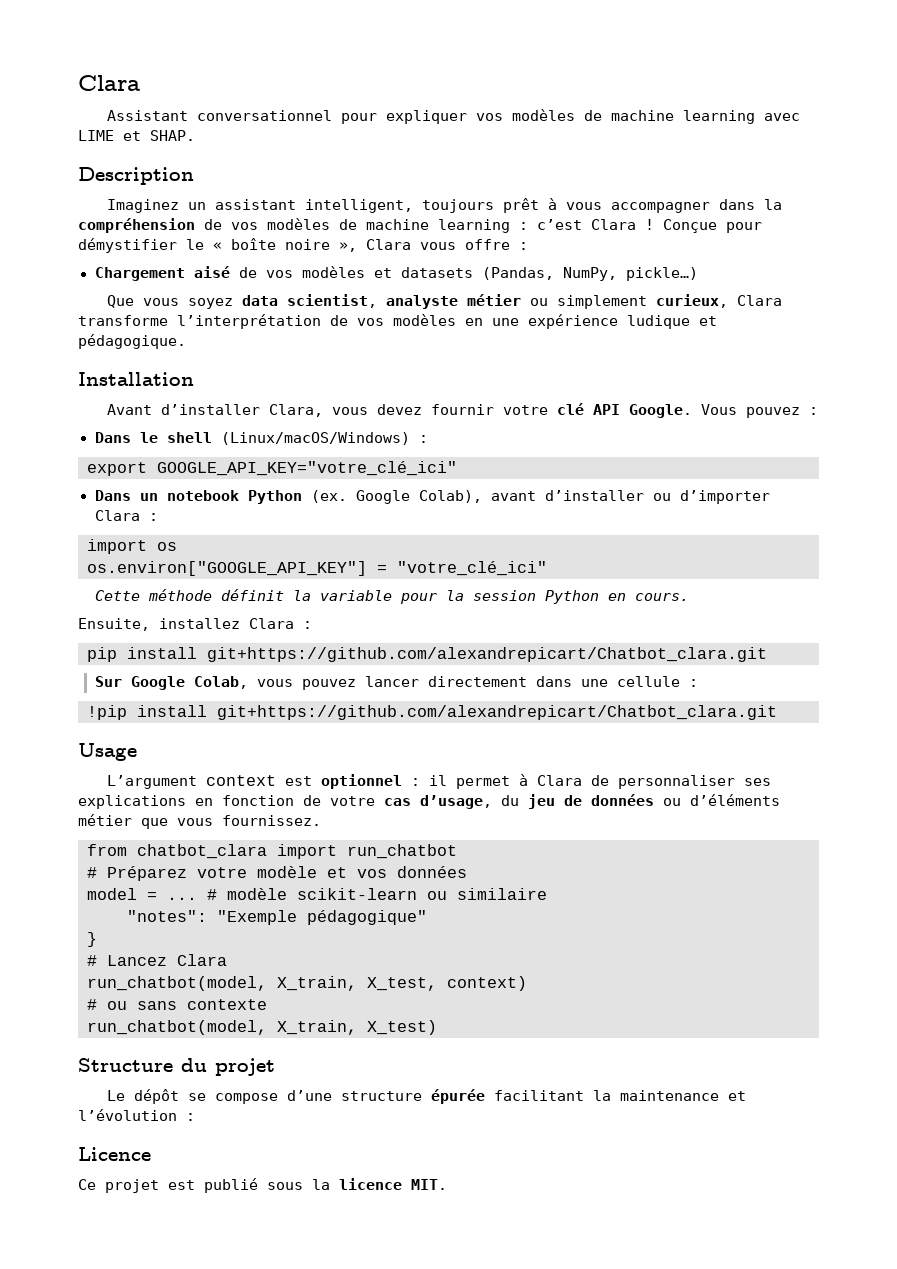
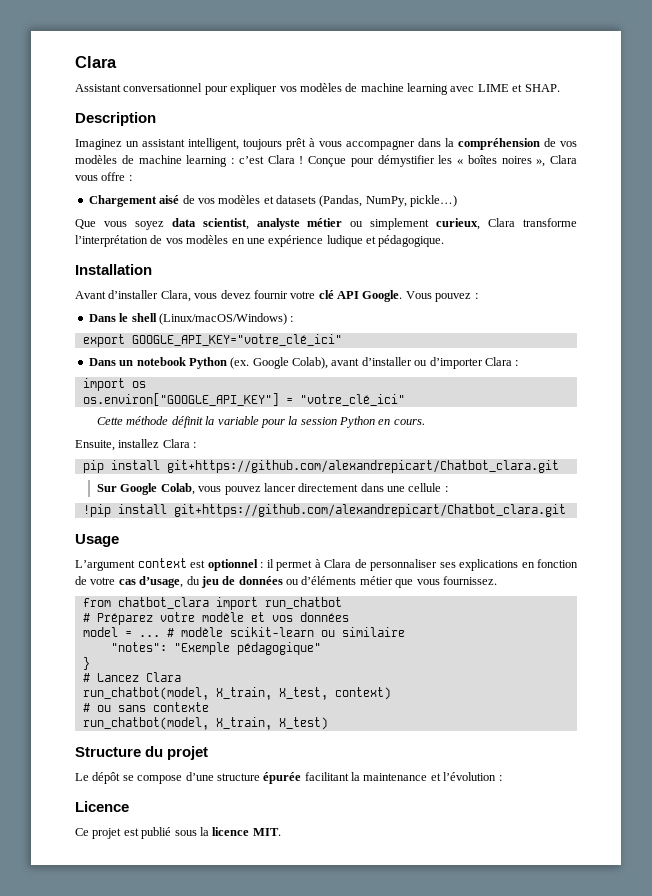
- Conçue pour démystifier le « boîte noire », Clara vous offre :
+ Conçue pour démystifier les « boîtes noires », Clara vous offre :

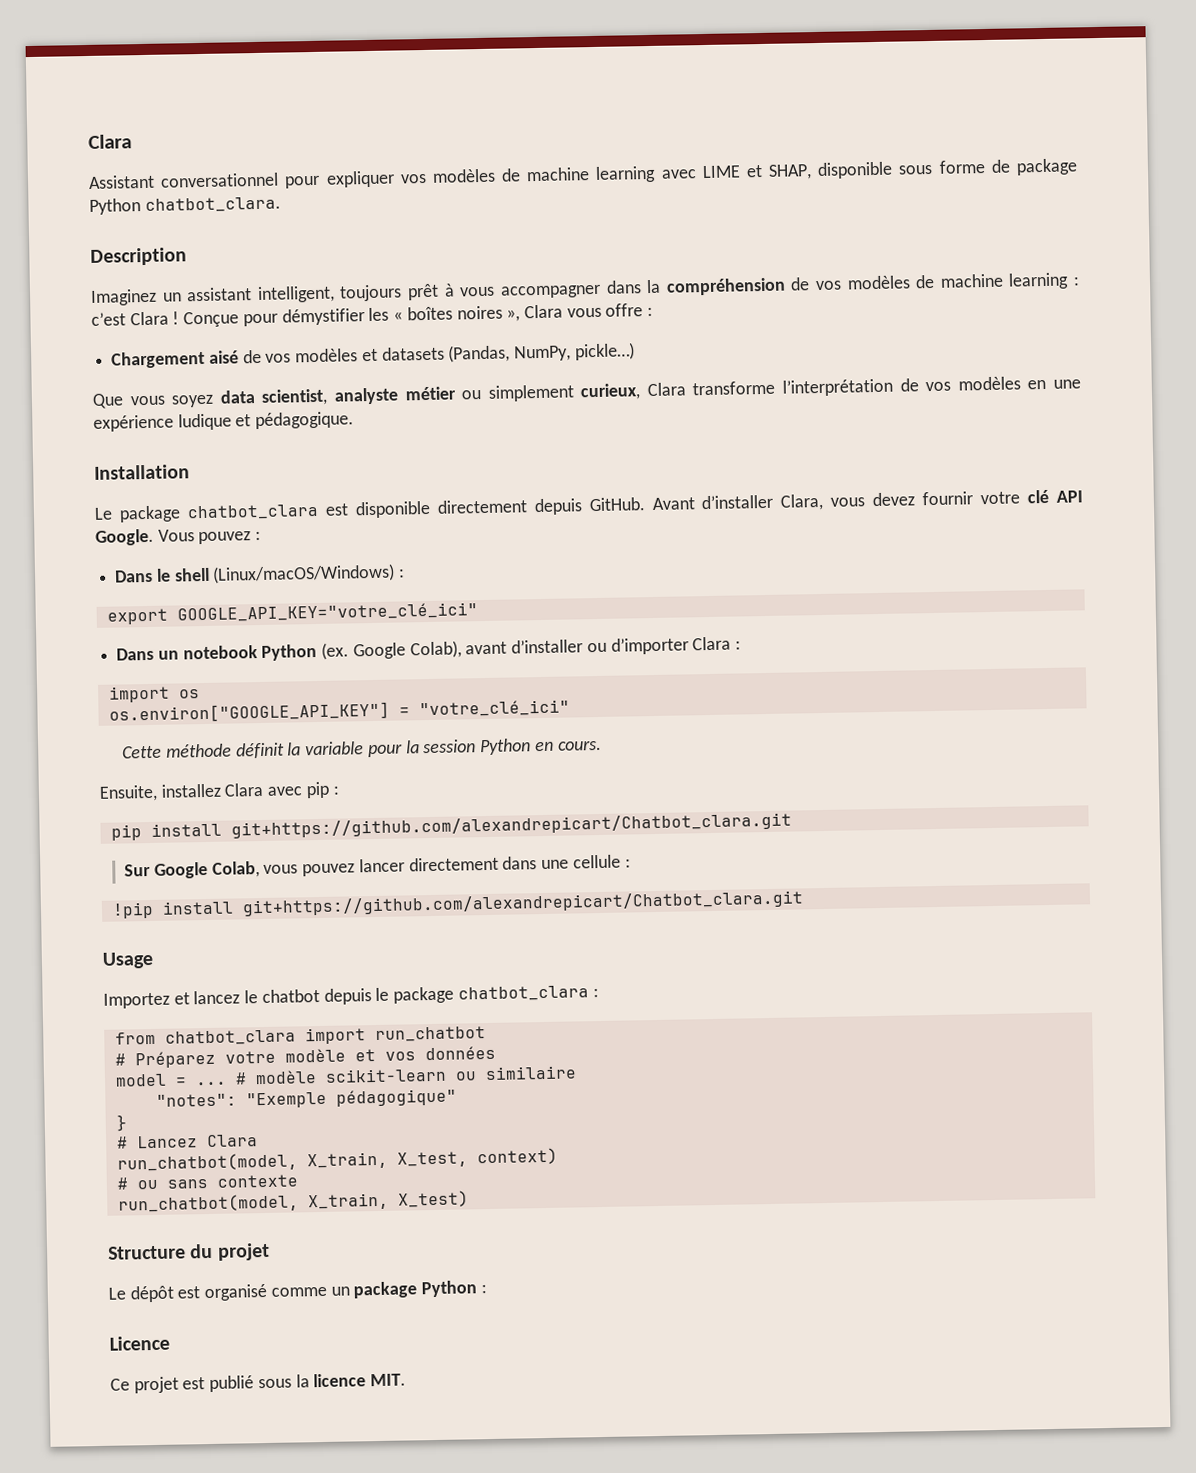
- Assistant conversationnel pour expliquer vos modèles de machine learning avec LIME et SHAP.
+ Assistant conversationnel pour expliquer vos modèles de machine learning avec LIME et SHAP, disponible sous forme de package Python chatbot_clara.
+ Le package chatbot_clara est disponible directement depuis GitHub.
- Ensuite, installez Clara :
+ Ensuite, installez Clara avec pip :
- L’argument context est optionnel : il permet à Clara de personnaliser ses explications en fonction de votre cas d’usage, du jeu de données ou d’éléments métier que vous fournissez.
+ Importez et lancez le chatbot depuis le package chatbot_clara :
- Le dépôt se compose d’une structure épurée facilitant la maintenance et l’évolution :
+ Le dépôt est organisé comme un package Python :

